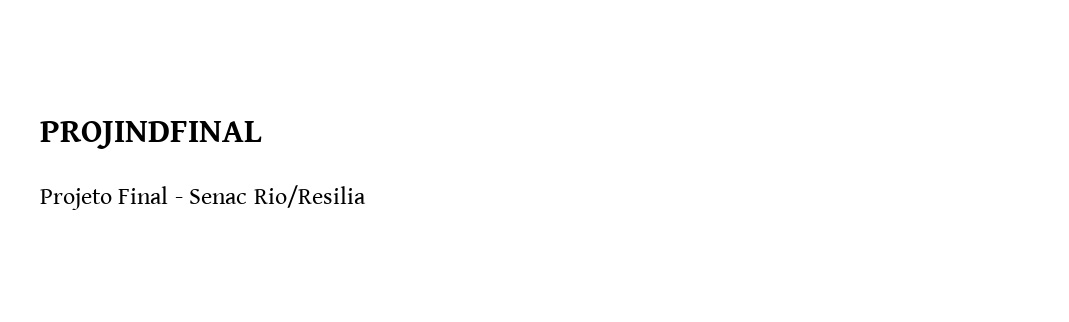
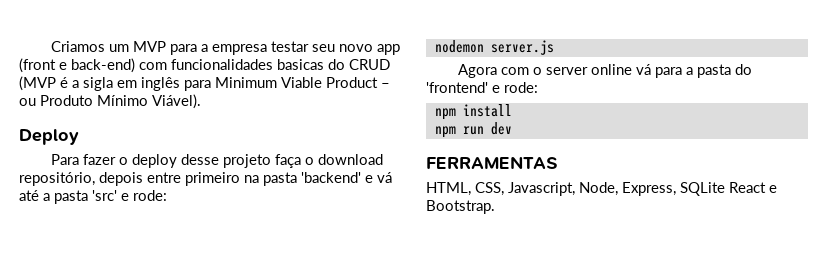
- PROJINDFINAL
- Projeto Final - Senac Rio/Resilia
+ Criamos um MVP para a empresa testar seu novo app (front e back-end) com funcionalidades basicas do CRUD (MVP é a sigla em inglês para Minimum Viable Product – ou Produto Mínimo Viável).
+ Deploy
+ Para fazer o deploy desse projeto faça o download repositório, depois entre primeiro na pasta 'backend' e vá até a pasta 'src' e rode:
+ nodemon server.js
+ Agora com o server online vá para a pasta do 'frontend' e rode:
+ npm install
+ npm run dev
+ FERRAMENTAS
+ HTML, CSS, Javascript, Node, Express, SQLite React e Bootstrap.

